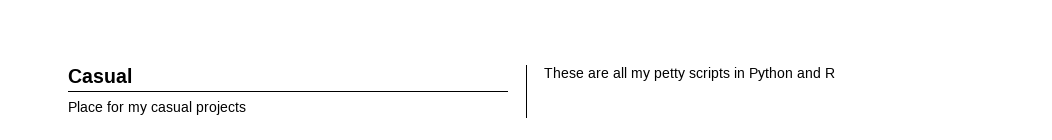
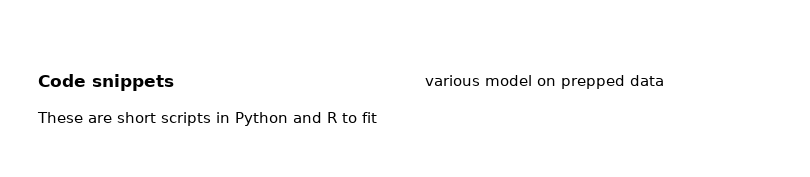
- Casual
- Place for my casual projects
+ Code snippets
- These are all my petty scripts in Python and R
+ These are short scripts in Python and R to fit various model on prepped data

